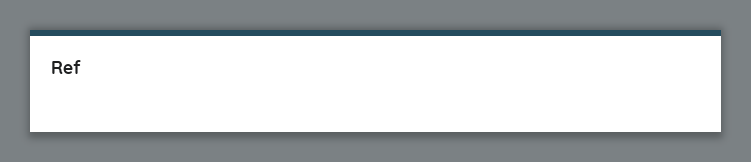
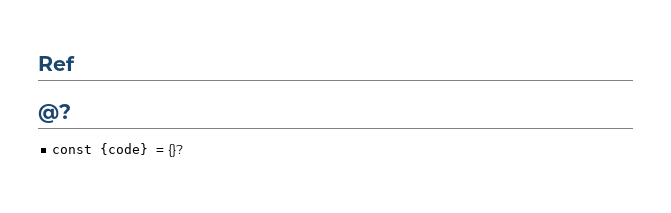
+ @?
+ const {code} = {}?

